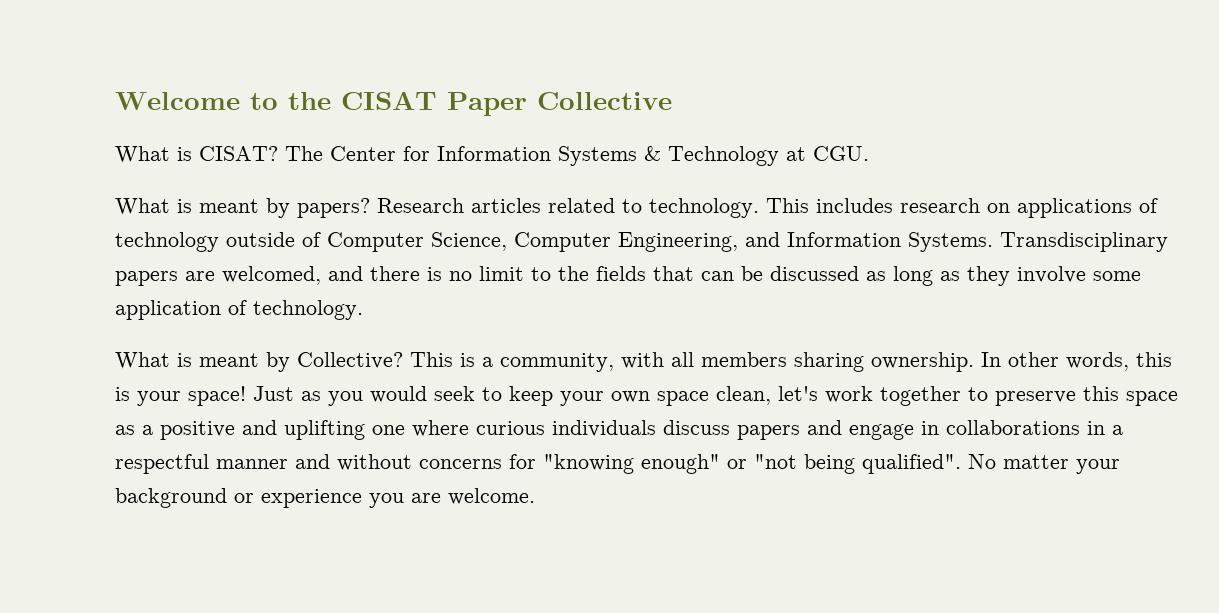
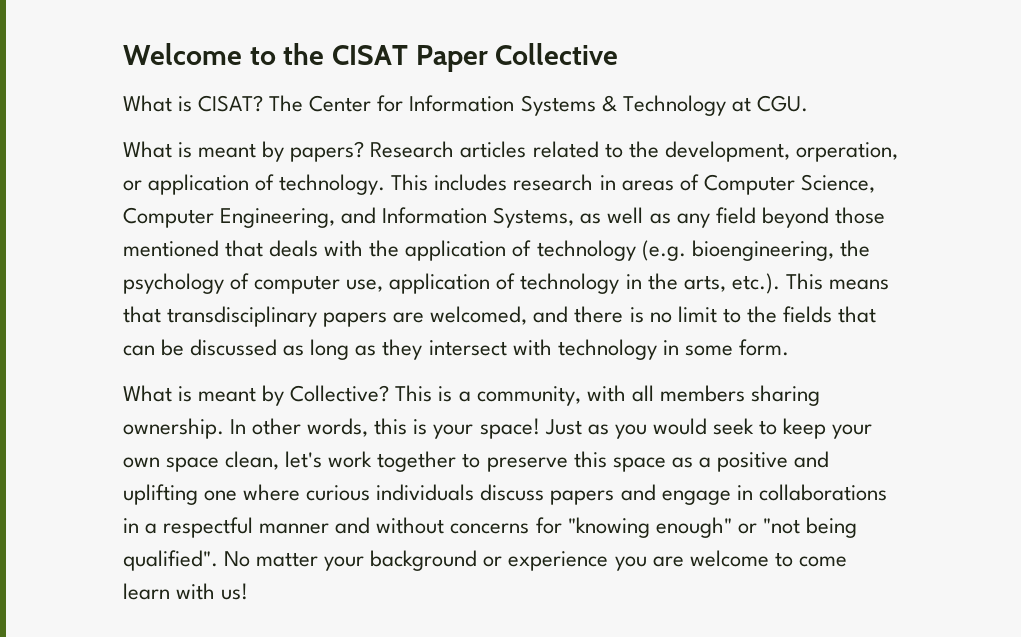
- Research articles related to technology. This includes research on applications of technology outside of Computer Science, Computer Engineering, and Information Systems. Transdisciplinary papers are welcomed, and there is no limit to the fields that can be discussed as long as they involve some application of technology.
+ Research articles related to the development, orperation, or application of technology. This includes research in areas of Computer Science, Computer Engineering, and Information Systems, as well as any field beyond those mentioned that deals with the application of technology (e.g. bioengineering, the psychology of computer use, application of technology in the arts, etc.). This means that transdisciplinary papers are welcomed, and there is no limit to the fields that can be discussed as long as they intersect with technology in some form.
- No matter your background or experience you are welcome.
+ No matter your background or experience you are welcome to come learn with us!

